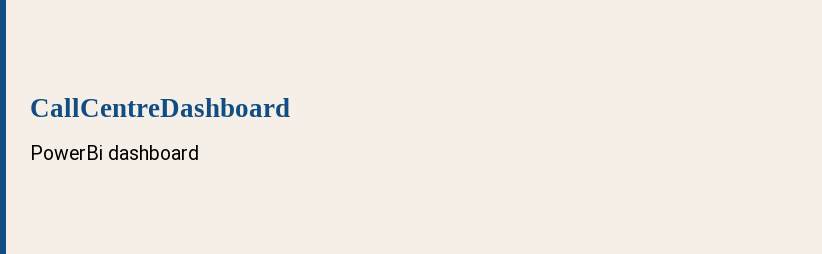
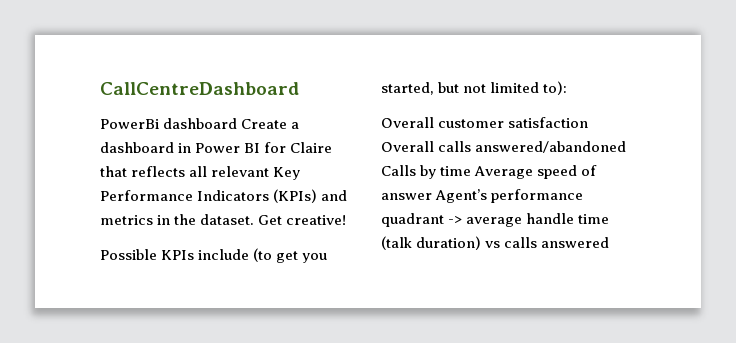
- PowerBi dashboard
+ PowerBi dashboard Create a dashboard in Power BI for Claire that reflects all relevant Key Performance Indicators (KPIs) and metrics in the dataset. Get creative!
+ Possible KPIs include (to get you started, but not limited to):
+ Overall customer satisfaction Overall calls answered/abandoned Calls by time Average speed of answer Agent’s performance quadrant -> average handle time (talk duration) vs calls answered

